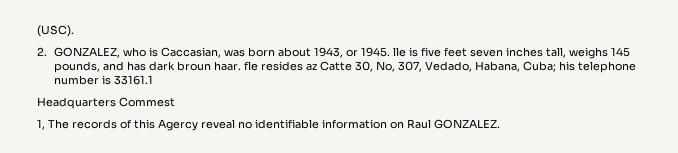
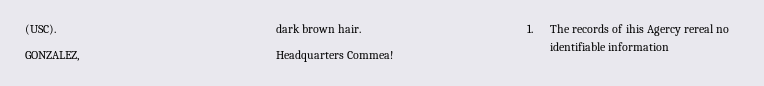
- 2. GONZALEZ, who is Caccasian, was born about 1943, or 1945. lle is five feet seven inches tall, weighs 145 pounds, and has dark broun haar. fle resides az Catte 30, No, 307, Vedado, Habana, Cuba; his telephone number is 33161.1
+ GONZALEZ,
+ dark brown hair.
- Headquarters Commest
- 1, The records of this Agercy reveal no identifiable information on Raul GONZALEZ.
+ Headquarters Commea!
+ 1. The records of ihis Agercy rereal no identifiable information

